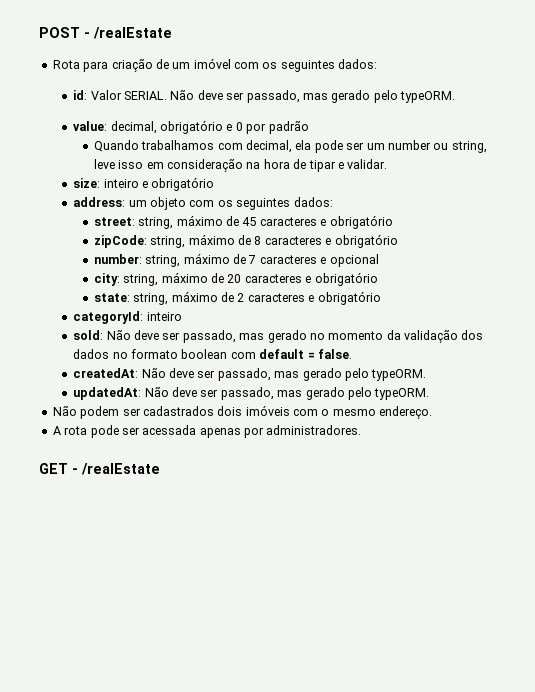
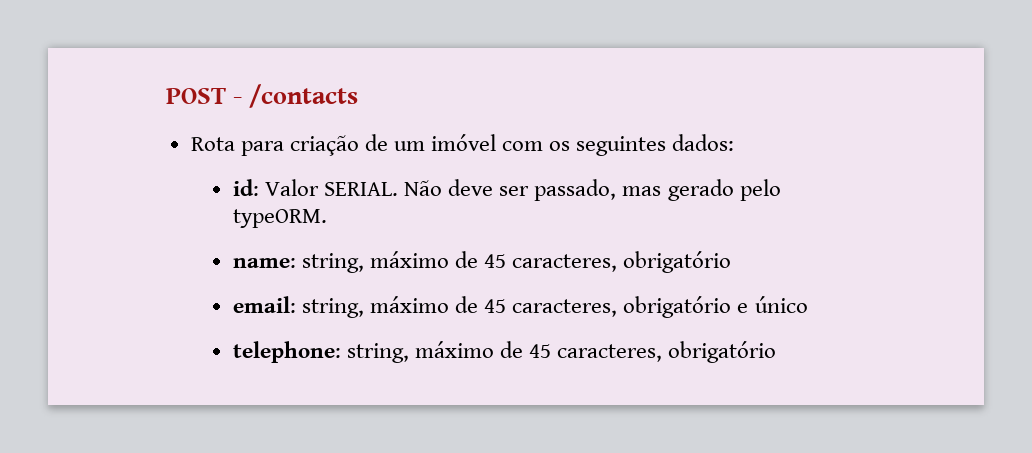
- POST - /realEstate
+ POST - /contacts
- value: decimal, obrigatório e 0 por padrão
- Quando trabalhamos com decimal, ela pode ser um number ou string, leve isso em consideração na hora de tipar e validar.
- size: inteiro e obrigatório
- address: um objeto com os seguintes dados:
- street: string, máximo de 45 caracteres e obrigatório
- zipCode: string, máximo de 8 caracteres e obrigatório
- number: string, máximo de 7 caracteres e opcional
- city: string, máximo de 20 caracteres e obrigatório
- state: string, máximo de 2 caracteres e obrigatório
- categoryId: inteiro
- sold: Não deve ser passado, mas gerado no momento da validação dos dados no formato boolean com default = false.
- createdAt: Não deve ser passado, mas gerado pelo typeORM.
- updatedAt: Não deve ser passado, mas gerado pelo typeORM.
- Não podem ser cadastrados dois imóveis com o mesmo endereço.
- A rota pode ser acessada apenas por administradores.
- GET - /realEstate
+ name: string, máximo de 45 caracteres, obrigatório
+ email: string, máximo de 45 caracteres, obrigatório e único
+ telephone: string, máximo de 45 caracteres, obrigatório

